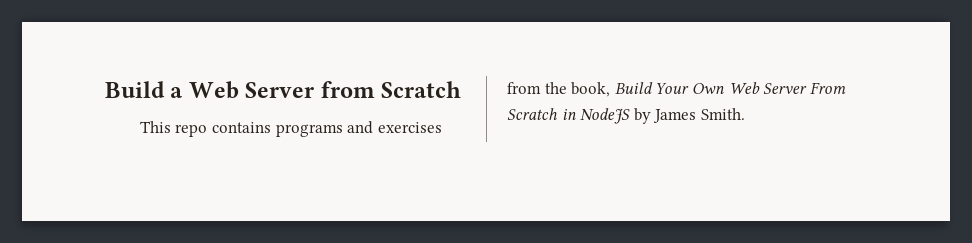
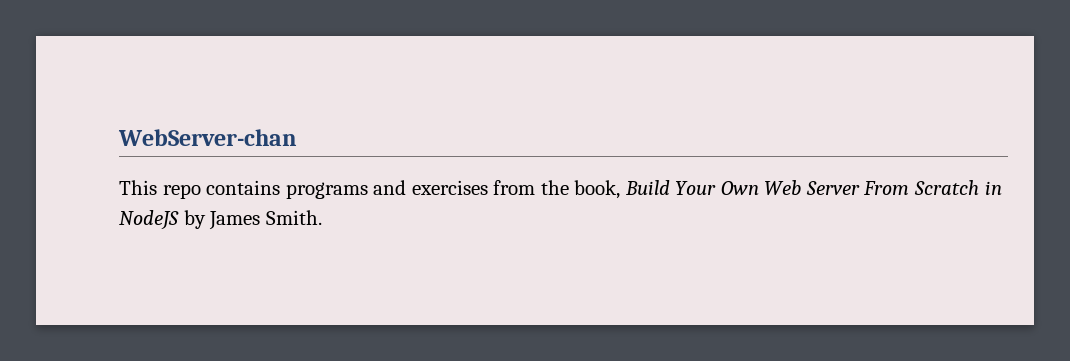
- Build a Web Server from Scratch
+ WebServer-chan

